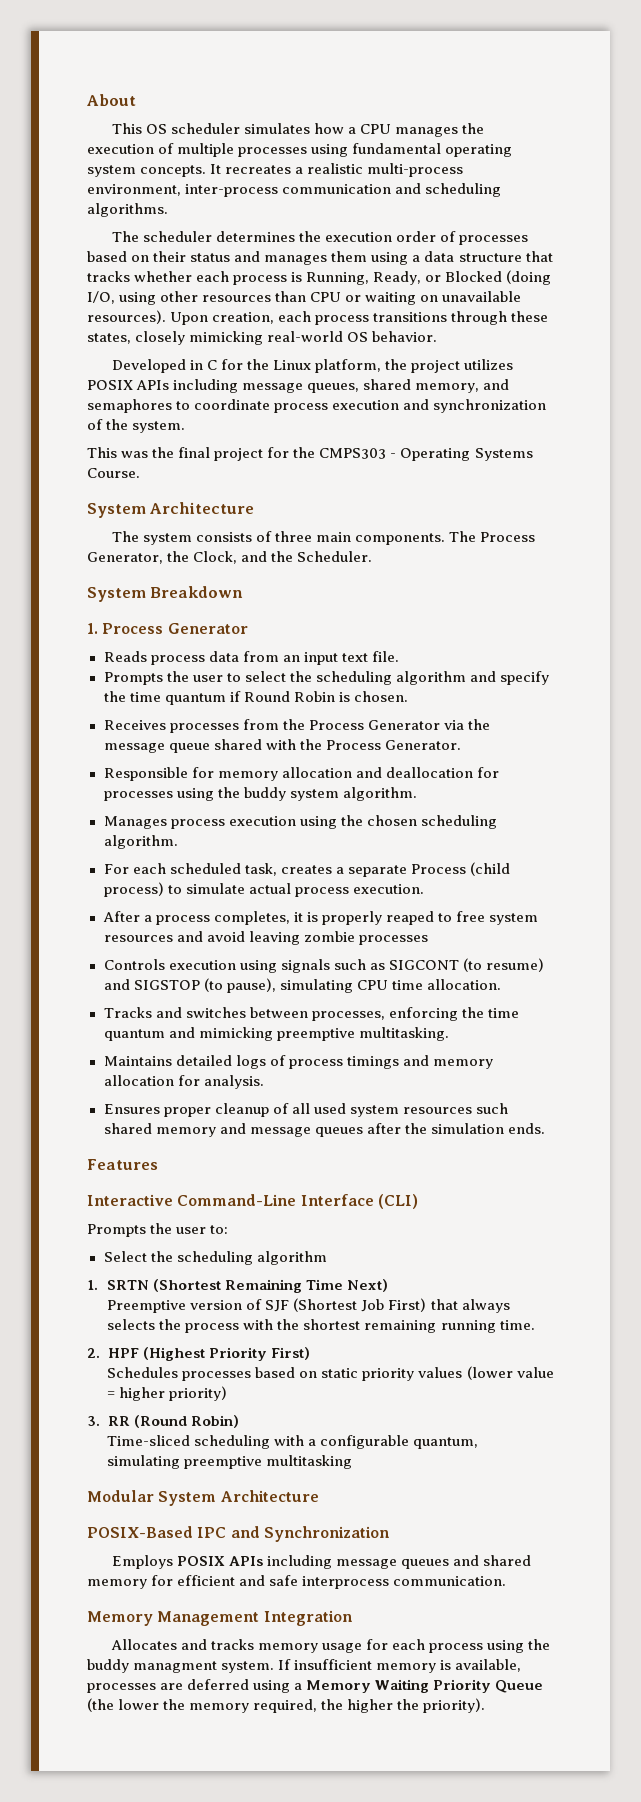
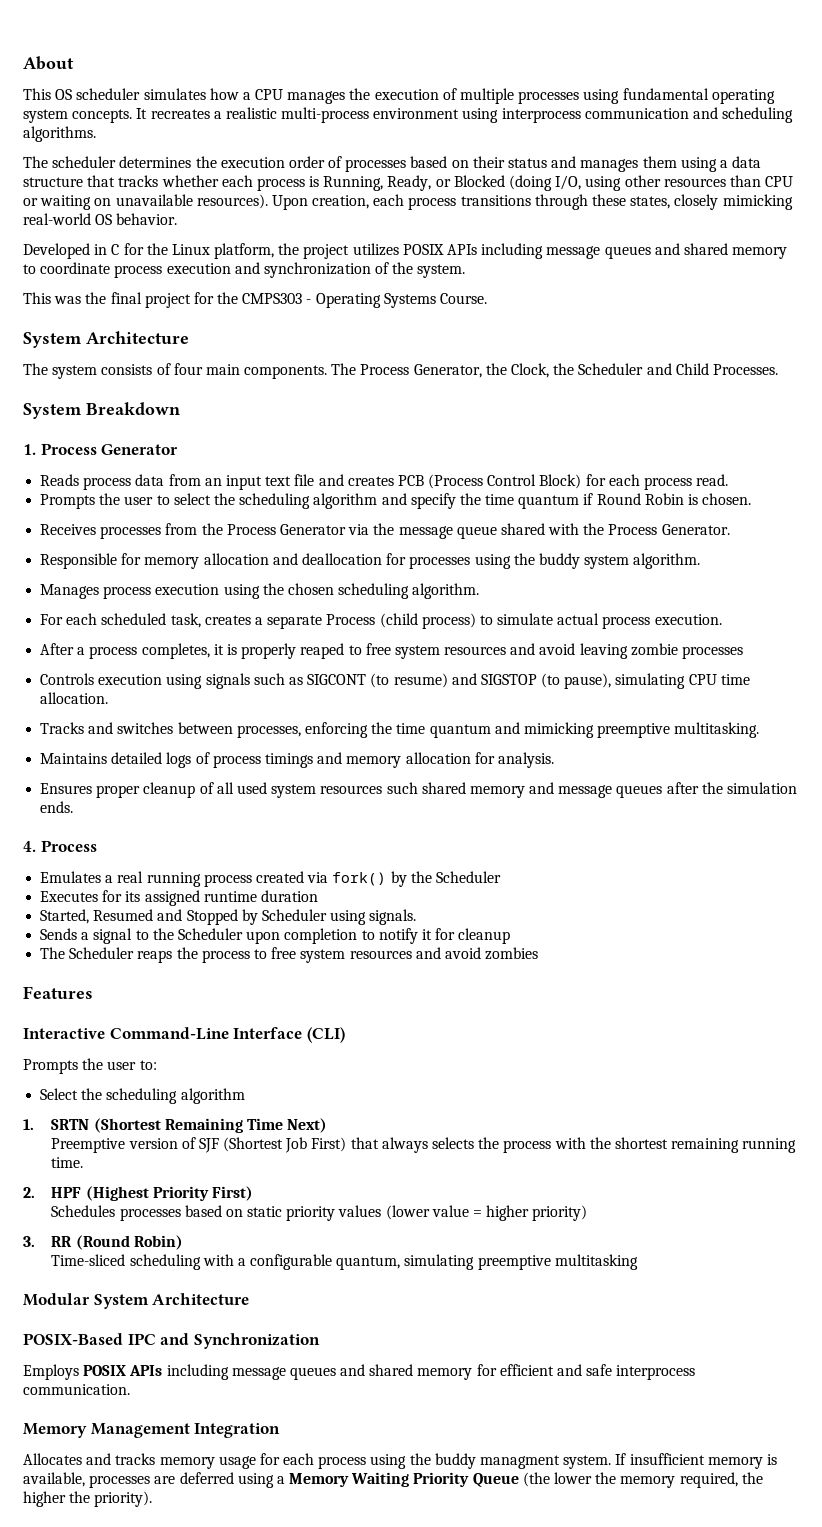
- It recreates a realistic multi-process environment, inter-process communication and scheduling algorithms.
+ It recreates a realistic multi-process environment using interprocess communication and scheduling algorithms.
- Developed in C for the Linux platform, the project utilizes POSIX APIs including message queues, shared memory, and semaphores to coordinate process execution and synchronization of the system.
+ Developed in C for the Linux platform, the project utilizes POSIX APIs including message queues and shared memory to coordinate process execution and synchronization of the system.
- The system consists of three main components.
+ The system consists of four main components.
- The Process Generator, the Clock, and the Scheduler.
+ The Process Generator, the Clock, the Scheduler and Child Processes.
- Reads process data from an input text file.
+ Reads process data from an input text file and creates PCB (Process Control Block) for each process read.
+ 4. Process
+ Emulates a real running process created via fork() by the Scheduler
+ Executes for its assigned runtime duration
+ Started, Resumed and Stopped by Scheduler using signals.
+ Sends a signal to the Scheduler upon completion to notify it for cleanup
+ The Scheduler reaps the process to free system resources and avoid zombies

